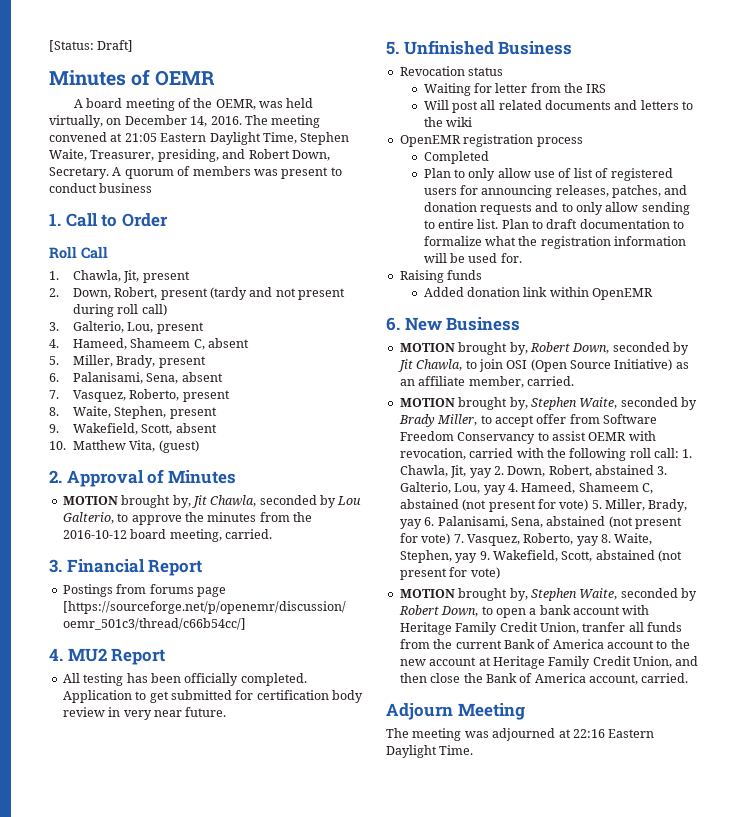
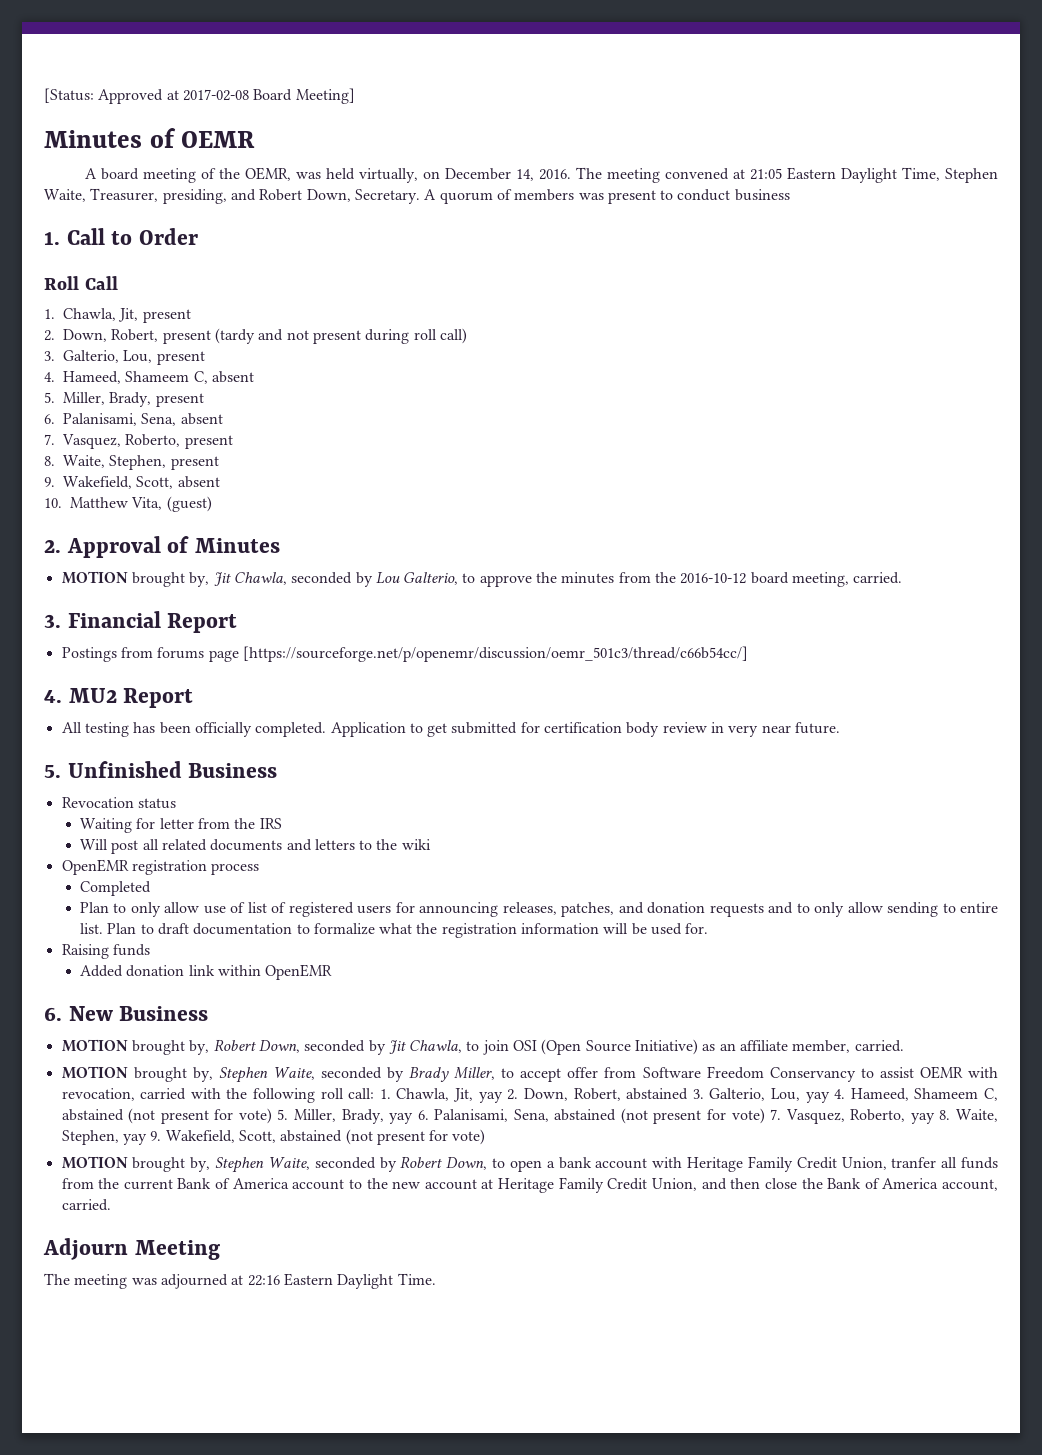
- [Status: Draft]
+ [Status: Approved at 2017-02-08 Board Meeting]

